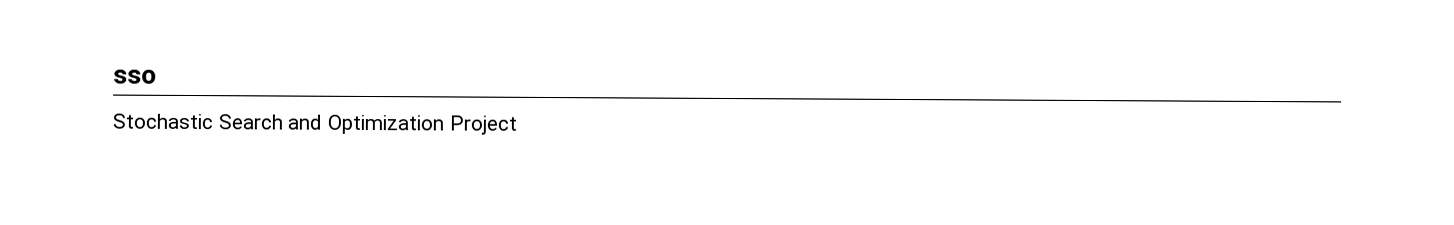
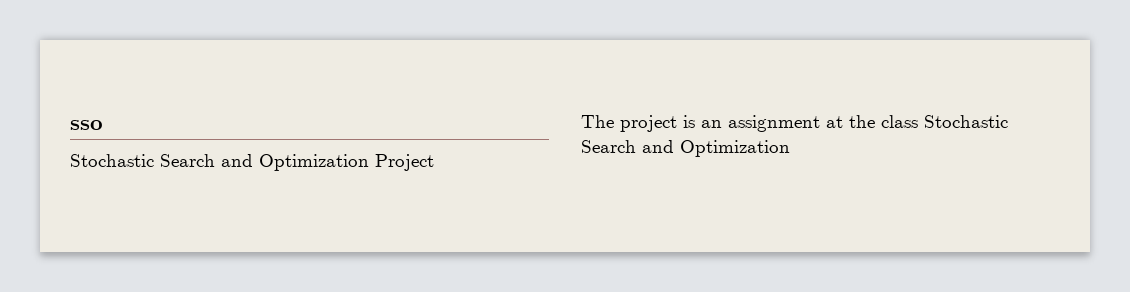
+ The project is an assignment at the class Stochastic Search and Optimization

